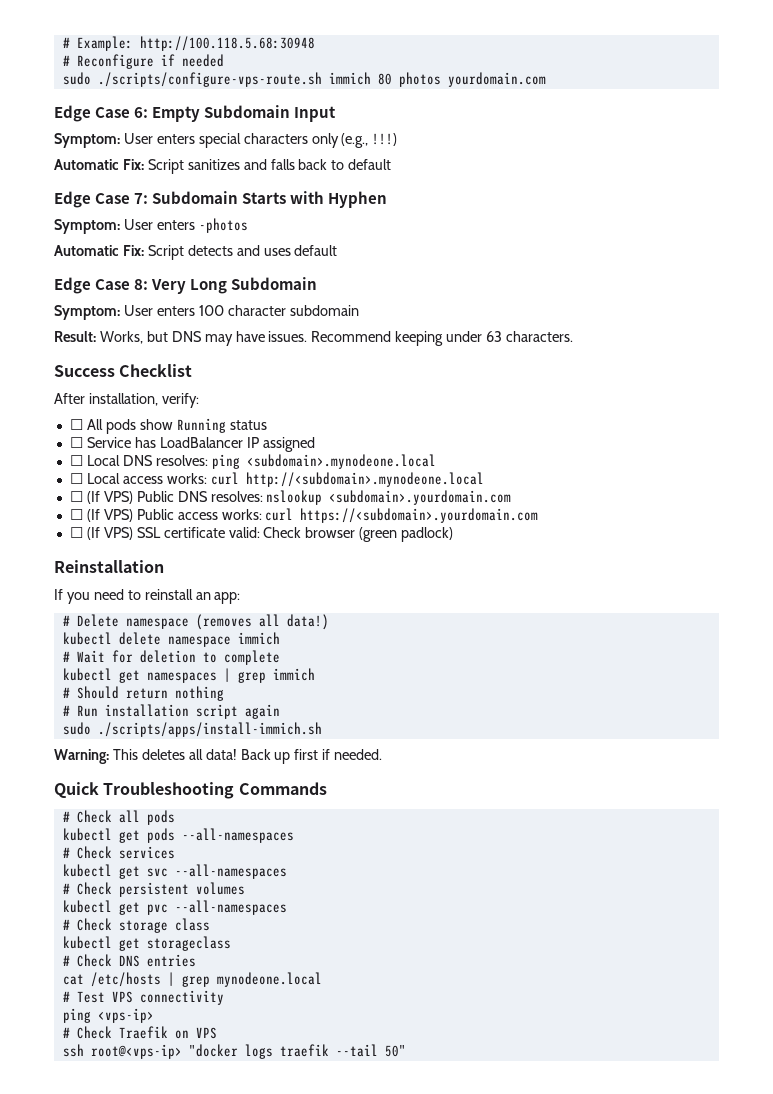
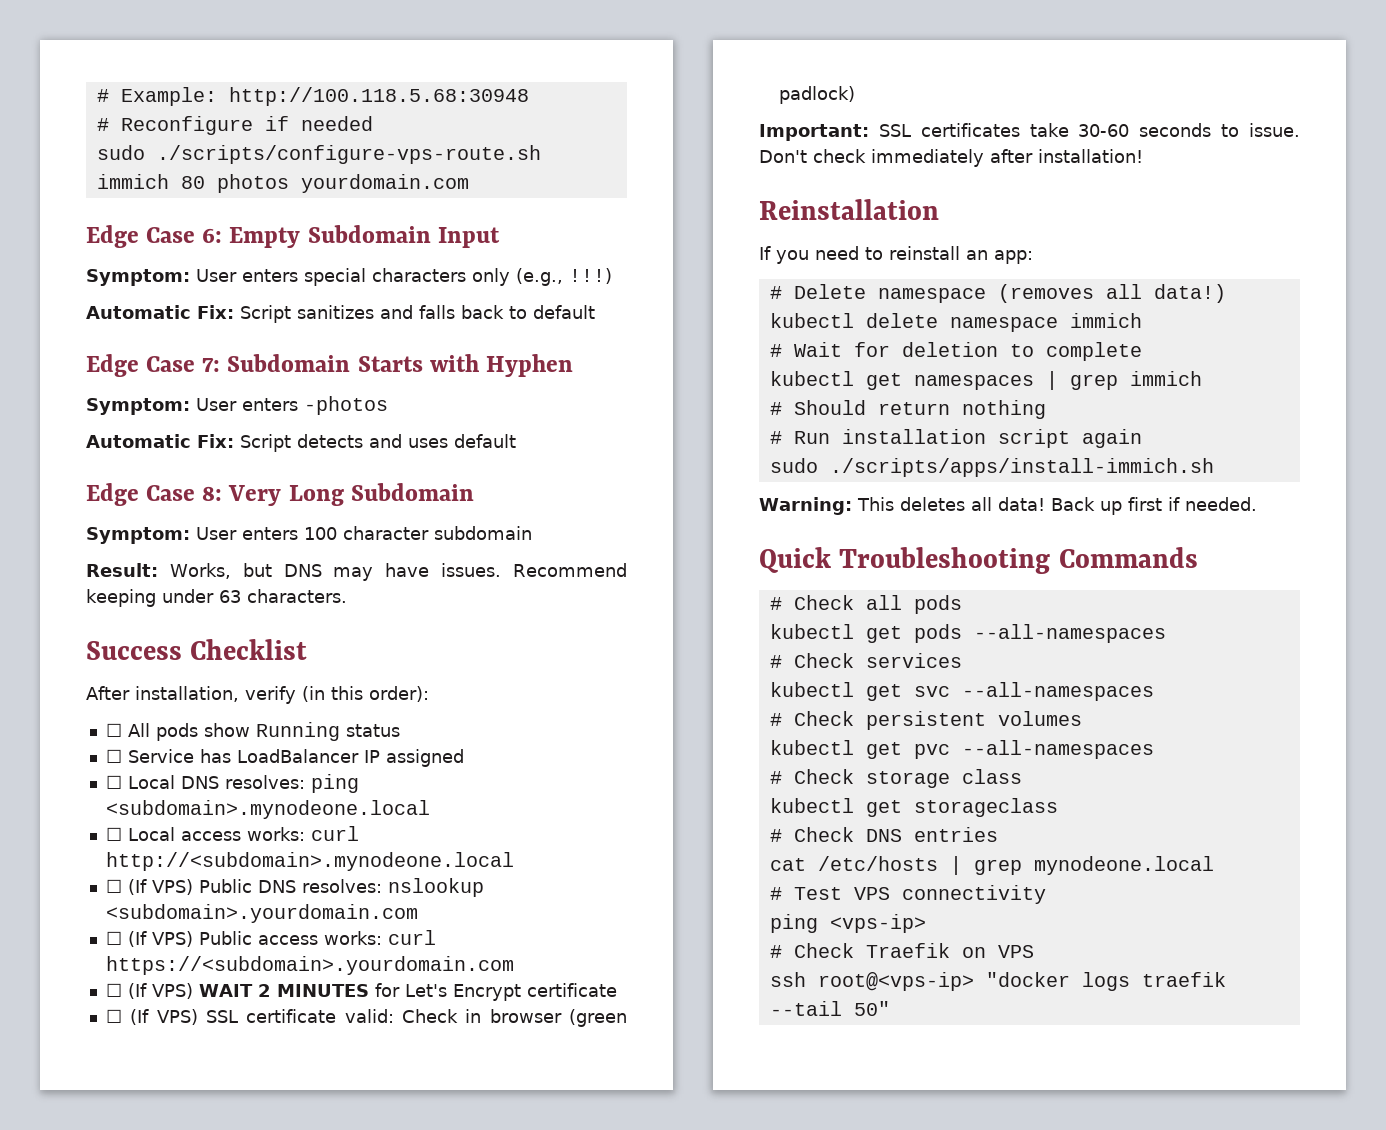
- After installation, verify:
+ After installation, verify (in this order):
+ ☐ (If VPS) WAIT 2 MINUTES for Let's Encrypt certificate
- ☐ (If VPS) SSL certificate valid: Check browser (green padlock)
+ ☐ (If VPS) SSL certificate valid: Check in browser (green padlock)
+ Important: SSL certificates take 30-60 seconds to issue. Don't check immediately after installation!

